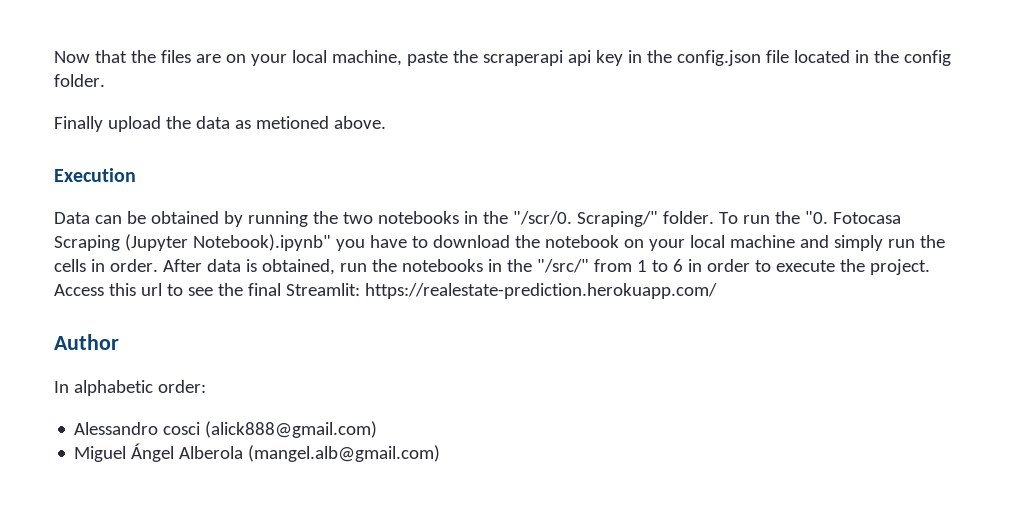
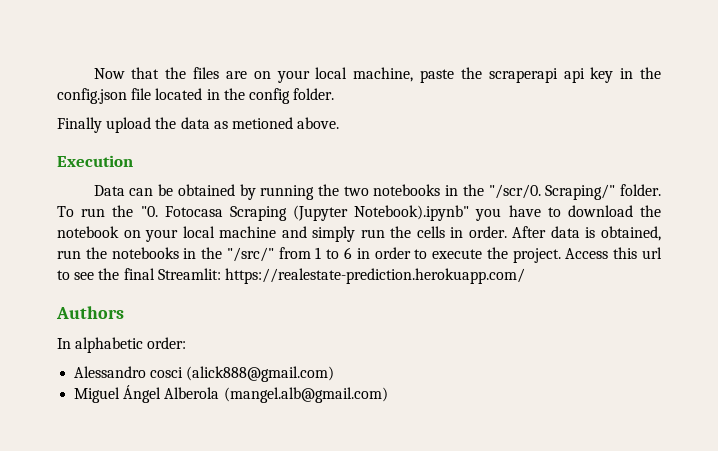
- Author
+ Authors

